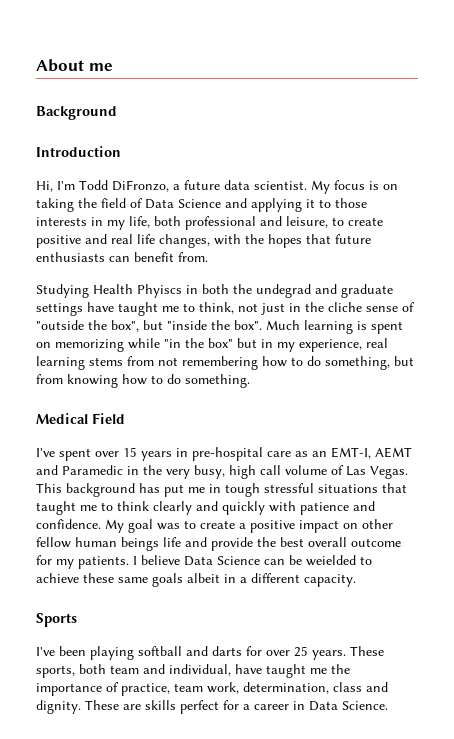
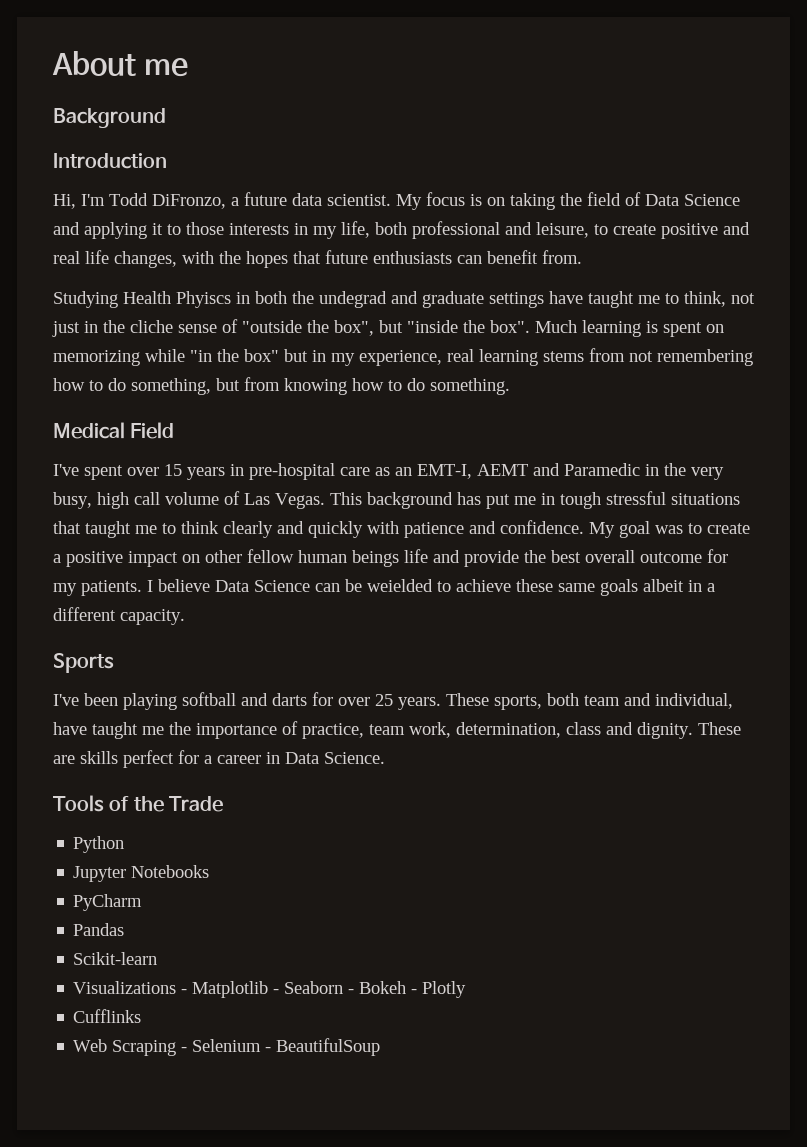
+ Tools of the Trade
+ Python
+ Jupyter Notebooks
+ PyCharm
+ Pandas
+ Scikit-learn
+ Visualizations - Matplotlib - Seaborn - Bokeh - Plotly
+ Cufflinks
+ Web Scraping - Selenium - BeautifulSoup

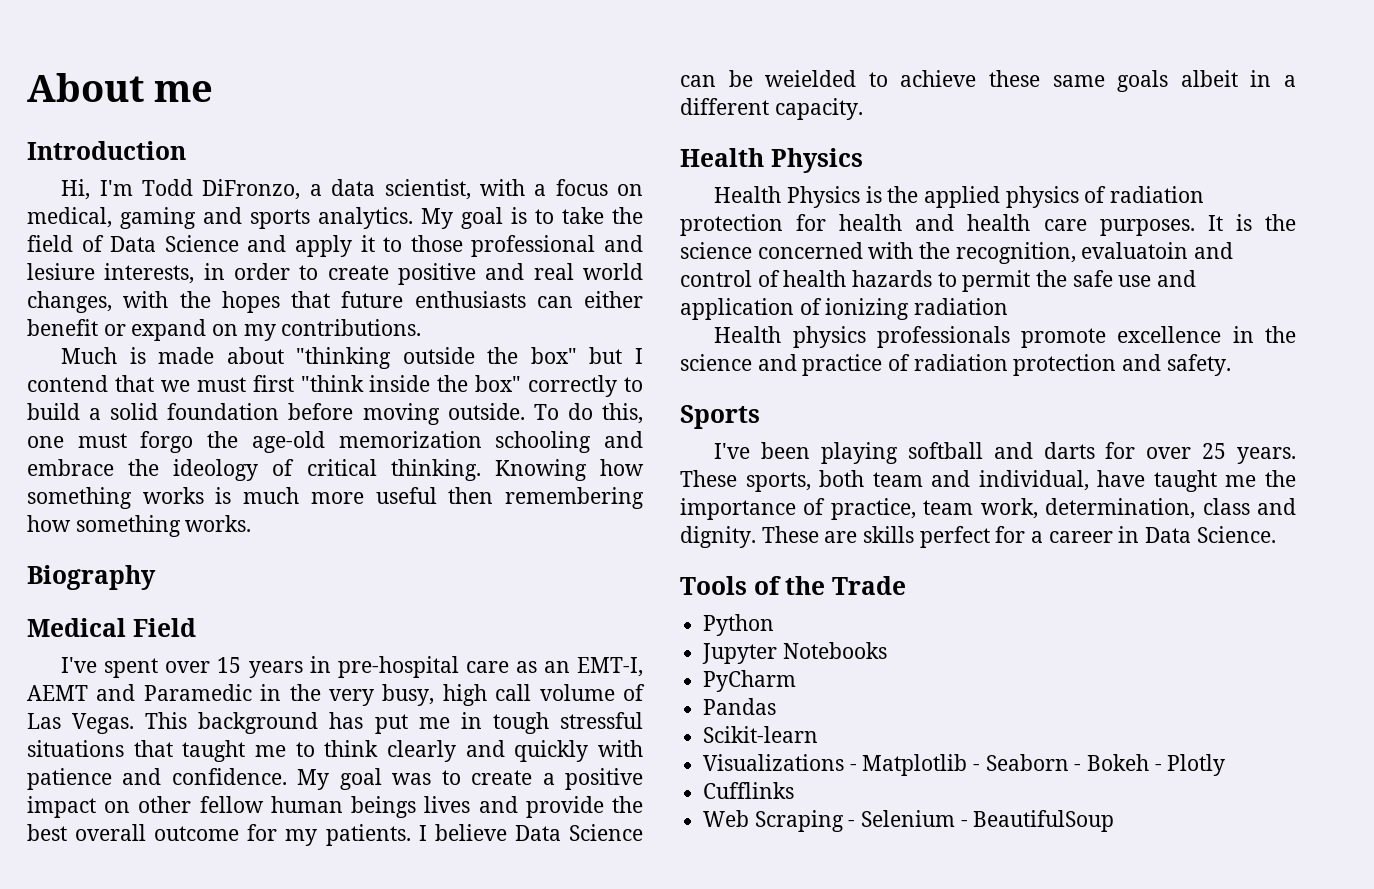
- Background
- Hi, I'm Todd DiFronzo, a future data scientist. My focus is on taking the field of Data Science and applying it to those interests in my life, both professional and leisure, to create positive and real life changes, with the hopes that future enthusiasts can benefit from.
- Studying Health Phyiscs in both the undegrad and graduate settings have taught me to think, not just in the cliche sense of "outside the box", but "inside the box". Much learning is spent on memorizing while "in the box" but in my experience, real learning stems from not remembering how to do something, but from knowing how to do something.
+ Hi, I'm Todd DiFronzo, a data scientist, with a focus on medical, gaming and sports analytics. My goal is to take the field of Data Science and apply it to those professional and lesiure interests, in order to create positive and real world changes, with the hopes that future enthusiasts can either benefit or expand on my contributions.
+ Much is made about "thinking outside the box" but I contend that we must first "think inside the box" correctly to build a solid foundation before moving outside. To do this, one must forgo the age-old memorization schooling and embrace the ideology of critical thinking. Knowing how something works is much more useful then remembering how something works.
+ Biography
- My goal was to create a positive impact on other fellow human beings life and provide the best overall outcome for my patients.
+ My goal was to create a positive impact on other fellow human beings lives and provide the best overall outcome for my patients.
  I believe Data Science can be weielded to achieve these same goals albeit in a different capacity.
+ Health Physics
+ Health Physics is the applied physics of radiation protection for health and health care purposes. It is the science concerned with the recognition, evaluatoin and control of health hazards to permit the safe use and application of ionizing radiation
+ Health physics professionals promote excellence in the science and practice of radiation protection and safety.

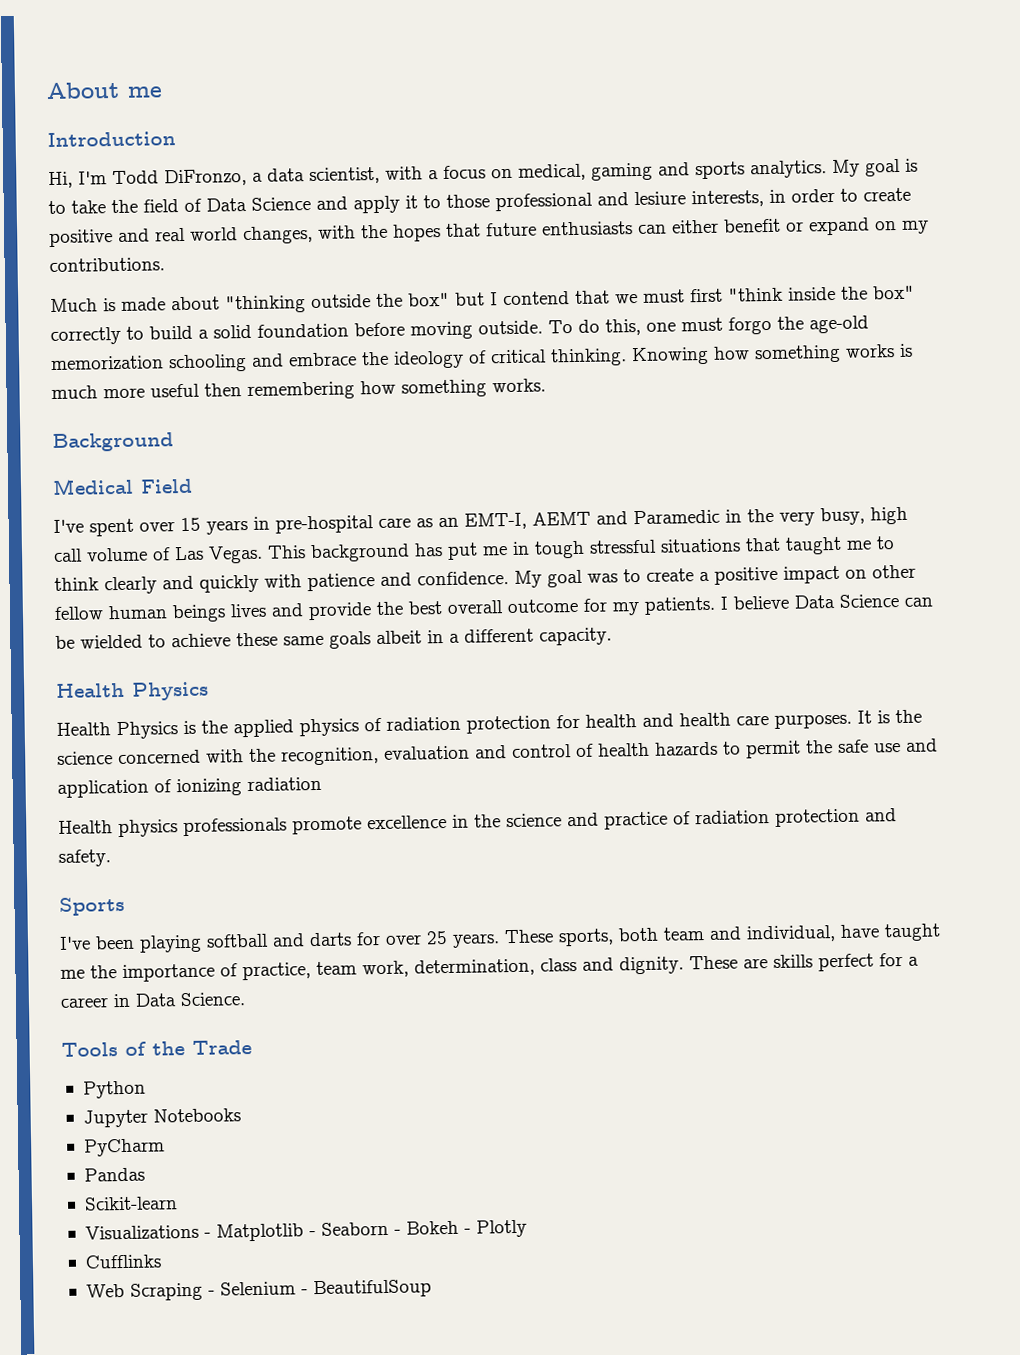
- Biography
+ Background
- I believe Data Science can be weielded to achieve these same goals albeit in a different capacity.
+ I believe Data Science can be wielded to achieve these same goals albeit in a different capacity.
- It is the science concerned with the recognition, evaluatoin and control of health hazards to permit the safe use and application of ionizing radiation
+ It is the science concerned with the recognition, evaluation and control of health hazards to permit the safe use and application of ionizing radiation

